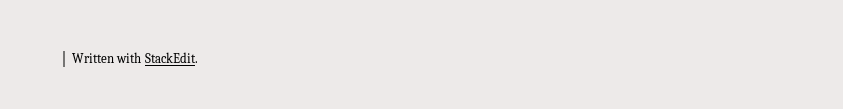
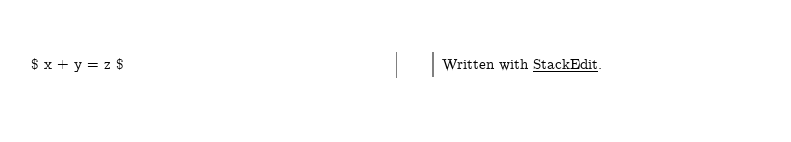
+ $ x + y = z $

